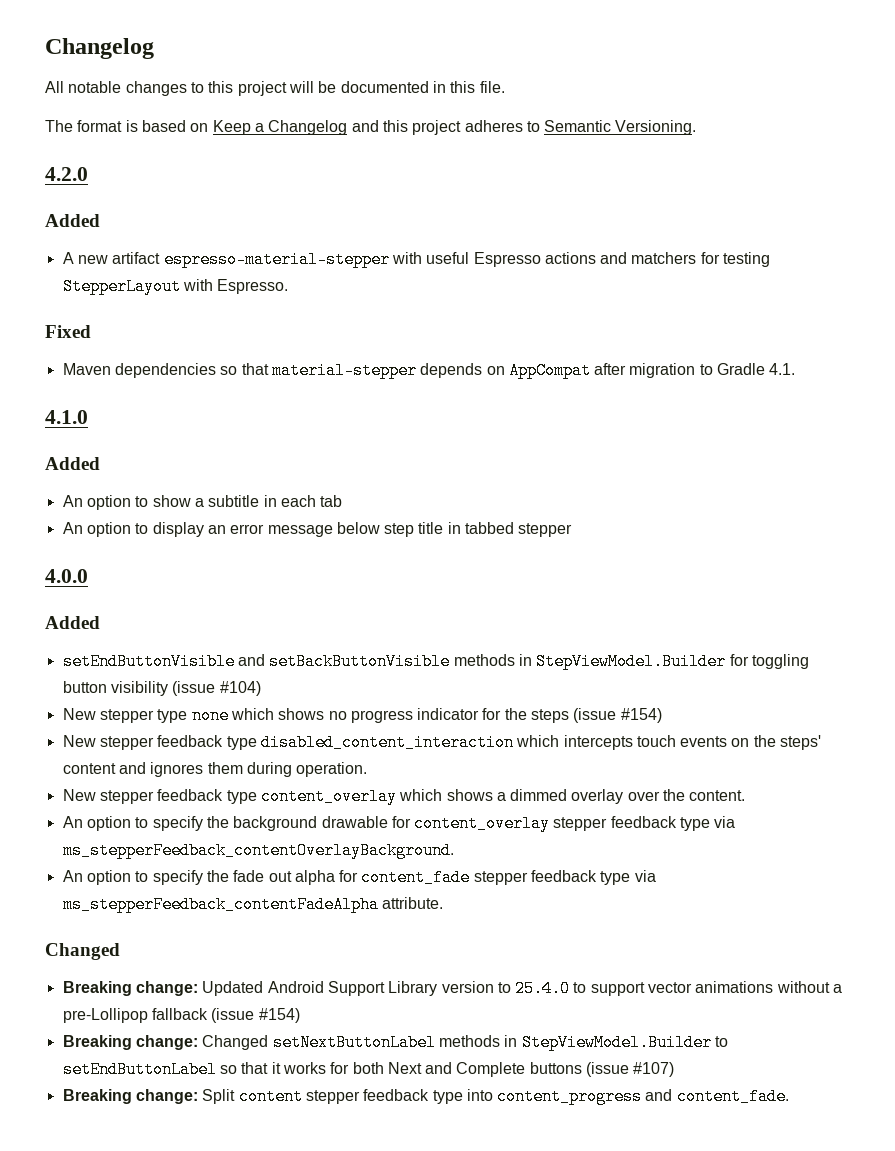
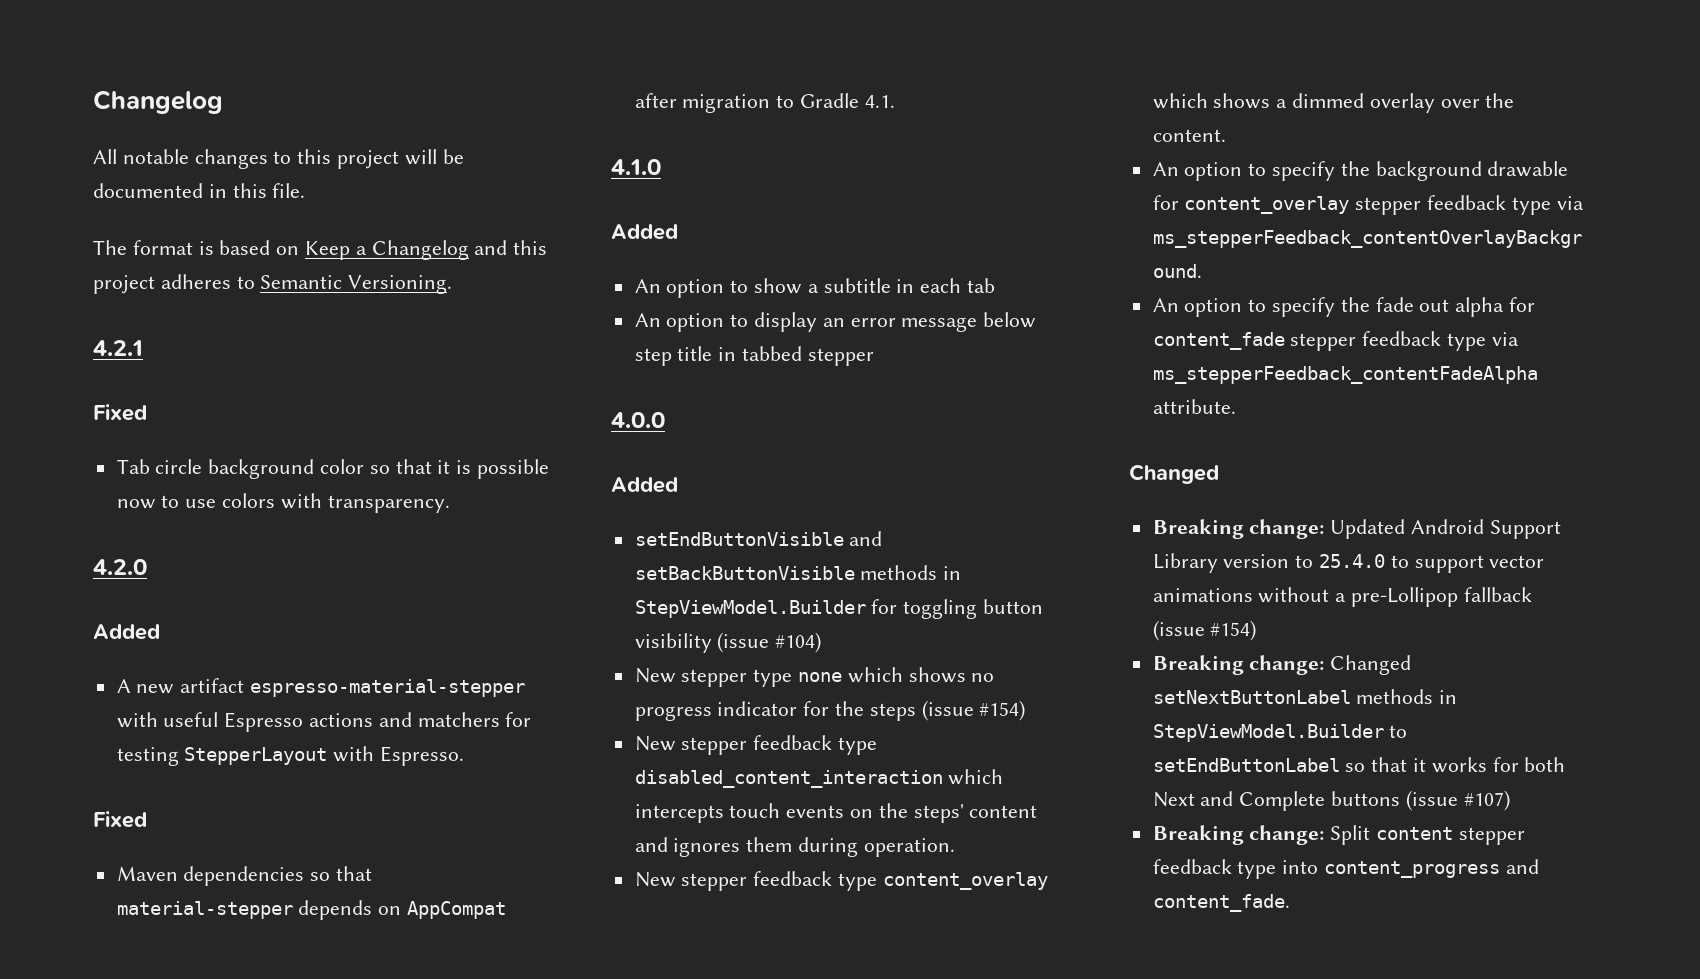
+ 4.2.1
+ Fixed
+ Tab circle background color so that it is possible now to use colors with transparency.

